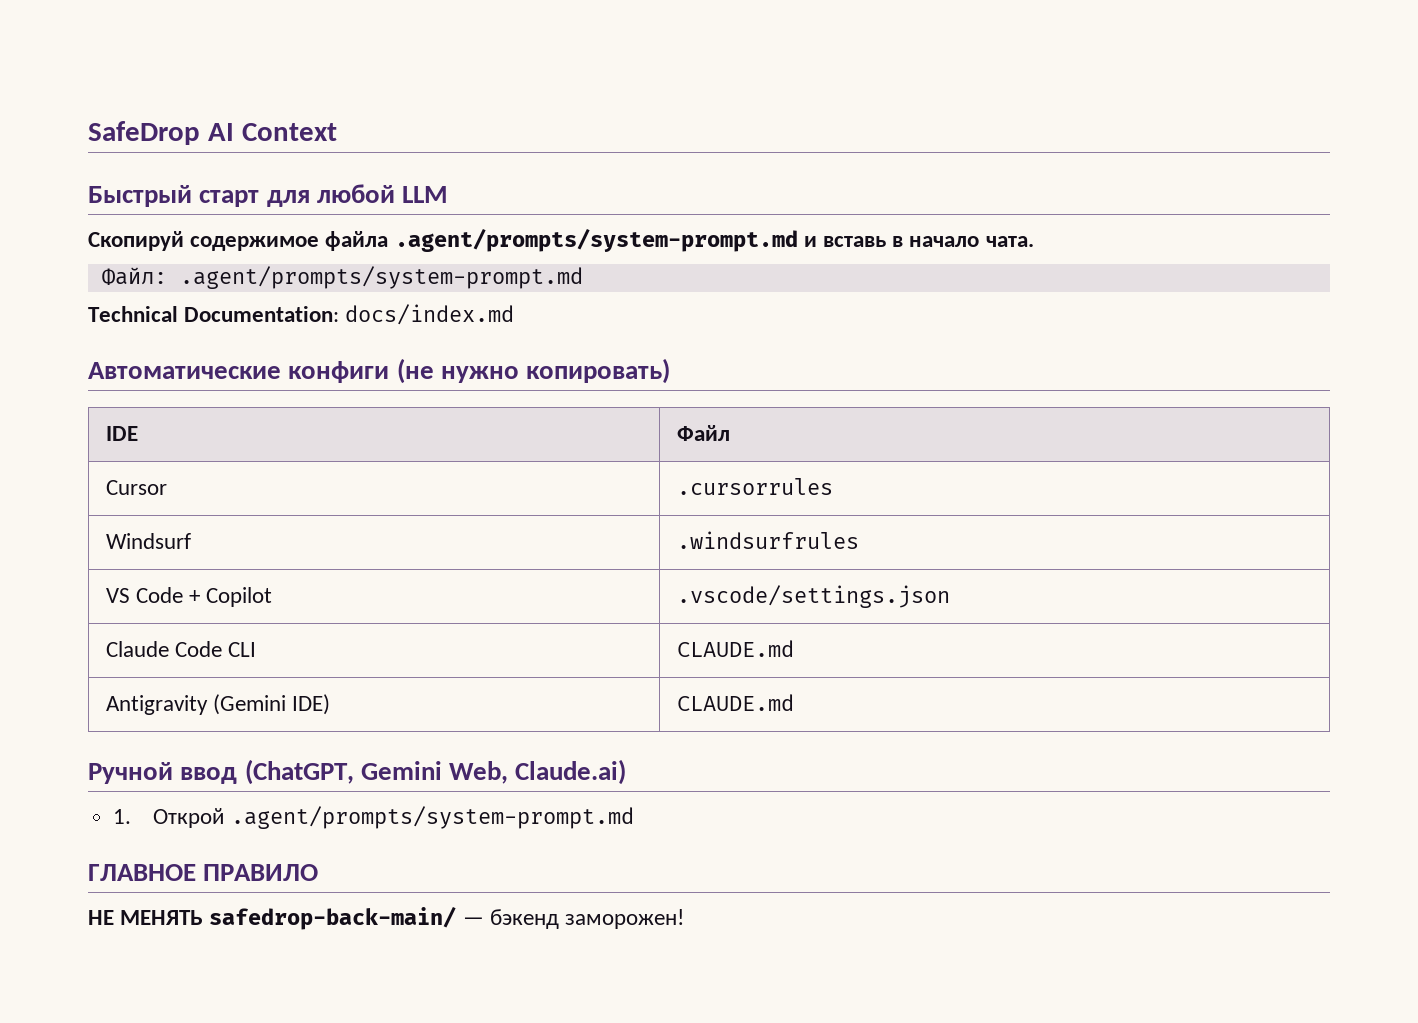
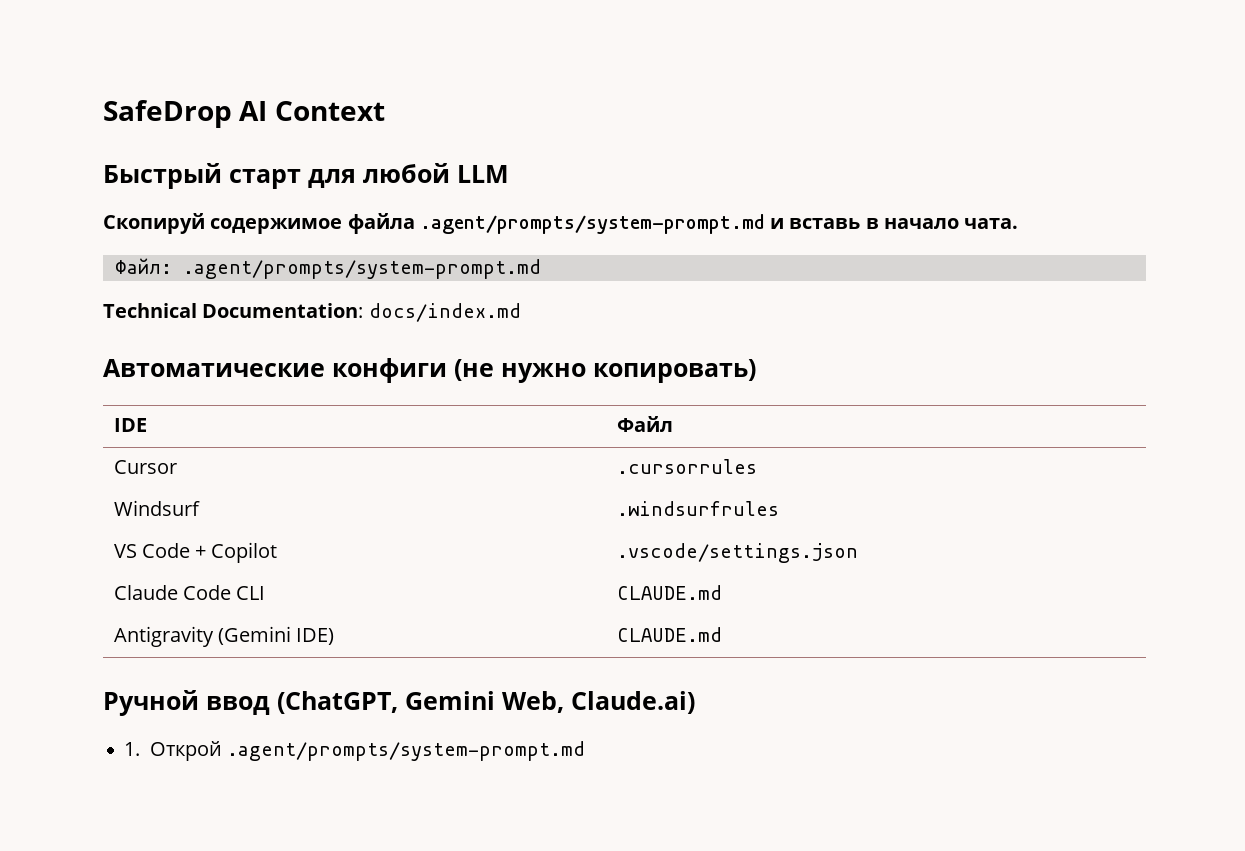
- ГЛАВНОЕ ПРАВИЛО
- НЕ МЕНЯТЬ safedrop-back-main/ — бэкенд заморожен!

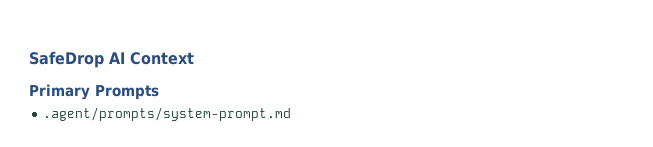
- Быстрый старт для любой LLM
- Скопируй содержимое файла .agent/prompts/system-prompt.md и вставь в начало чата.
- Файл: .agent/prompts/system-prompt.md
- Technical Documentation: docs/index.md
- Автоматические конфиги (не нужно копировать)
- IDE | Файл
- Cursor | .cursorrules
- Windsurf | .windsurfrules
- VS Code + Copilot | .vscode/settings.json
- Claude Code CLI | CLAUDE.md
- Antigravity (Gemini IDE) | CLAUDE.md
- Ручной ввод (ChatGPT, Gemini Web, Claude.ai)
- 1. Открой .agent/prompts/system-prompt.md
+ Primary Prompts
+ .agent/prompts/system-prompt.md

